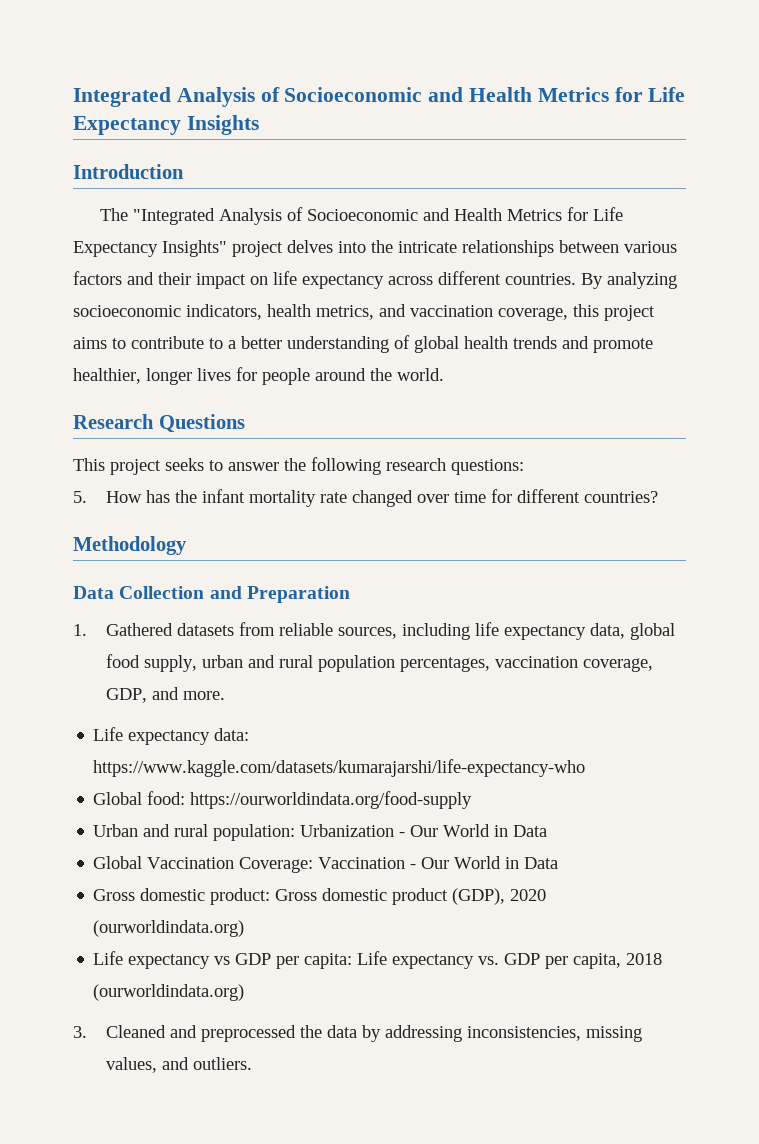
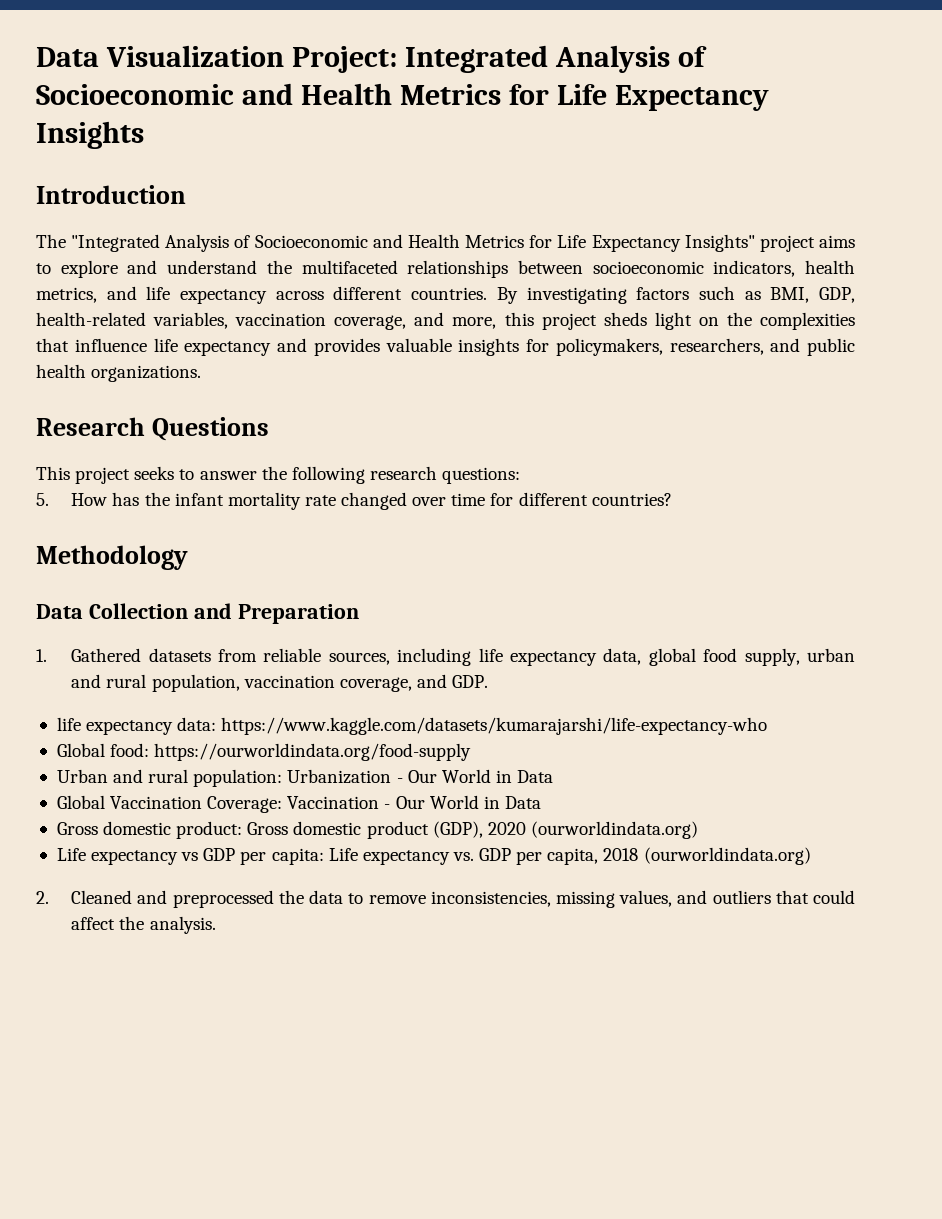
- Integrated Analysis of Socioeconomic and Health Metrics for Life Expectancy Insights
+ Data Visualization Project: Integrated Analysis of Socioeconomic and Health Metrics for Life Expectancy Insights
- The "Integrated Analysis of Socioeconomic and Health Metrics for Life Expectancy Insights" project delves into the intricate relationships between various factors and their impact on life expectancy across different countries.
+ The "Integrated Analysis of Socioeconomic and Health Metrics for Life Expectancy Insights" project aims to explore and understand the multifaceted relationships between socioeconomic indicators, health metrics, and life expectancy across different countries.
- By analyzing socioeconomic indicators, health metrics, and vaccination coverage, this project aims to contribute to a better understanding of global health trends and promote healthier, longer lives for people around the world.
+ By investigating factors such as BMI, GDP, health-related variables, vaccination coverage, and more, this project sheds light on the complexities that influence life expectancy and provides valuable insights for policymakers, researchers, and public health organizations.
- 1. Gathered datasets from reliable sources, including life expectancy data, global food supply, urban and rural population percentages, vaccination coverage, GDP, and more.
- Life expectancy data: https://www.kaggle.com/datasets/kumarajarshi/life-expectancy-who
+ 1. Gathered datasets from reliable sources, including life expectancy data, global food supply, urban and rural population, vaccination coverage, and GDP.
+ life expectancy data: https://www.kaggle.com/datasets/kumarajarshi/life-expectancy-who
- 3. Cleaned and preprocessed the data by addressing inconsistencies, missing values, and outliers.
+ 2. Cleaned and preprocessed the data to remove inconsistencies, missing values, and outliers that could affect the analysis.

